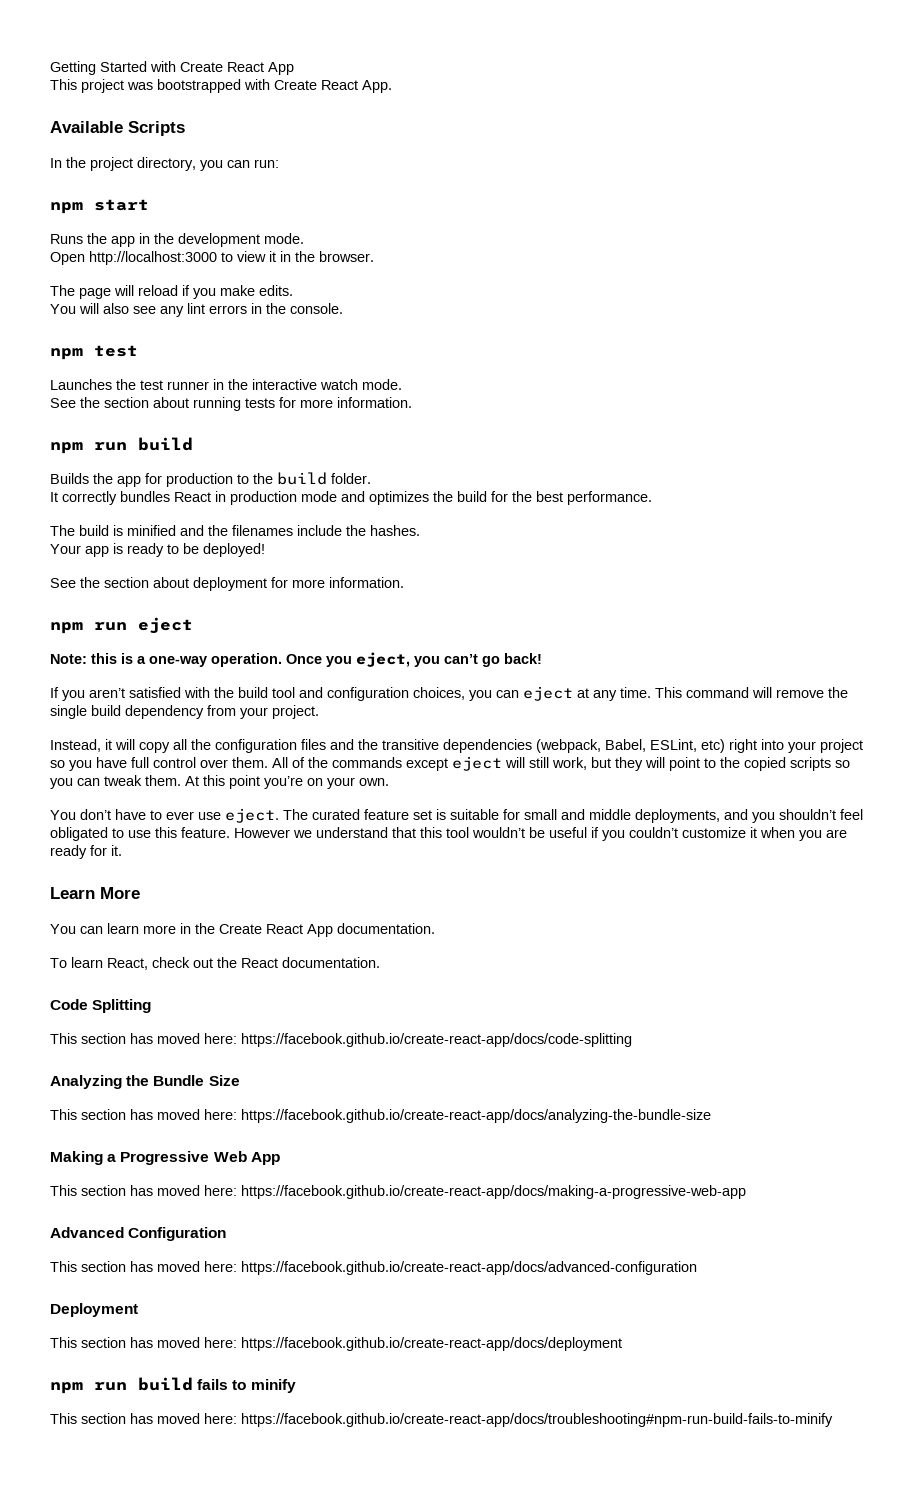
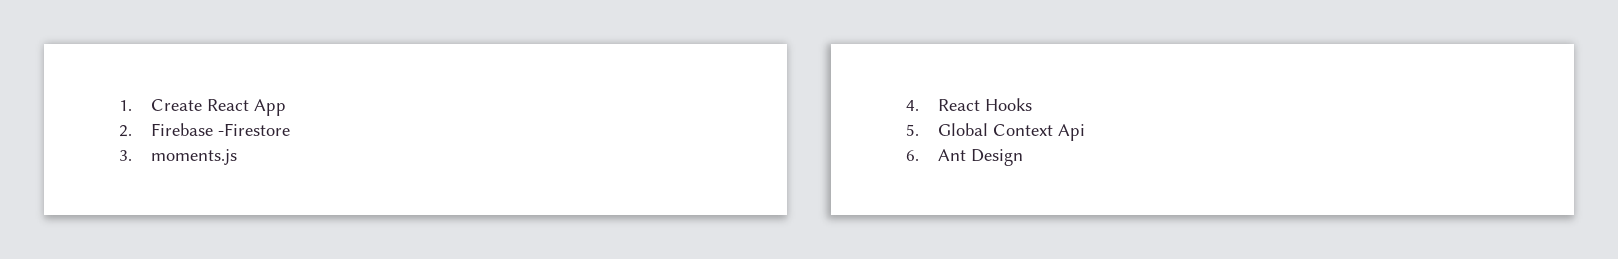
- Getting Started with Create React App
+ 1. Create React App
- This project was bootstrapped with Create React App.
- Available Scripts
- In the project directory, you can run:
- npm start
- Runs the app in the development mode.
- Open http://localhost:3000 to view it in the browser.
- The page will reload if you make edits.
- You will also see any lint errors in the console.
- npm test
- Launches the test runner in the interactive watch mode.
- See the section about running tests for more information.
- npm run build
- Builds the app for production to the build folder.
- It correctly bundles React in production mode and optimizes the build for the best performance.
- The build is minified and the filenames include the hashes.
- Your app is ready to be deployed!
- See the section about deployment for more information.
- npm run eject
- Note: this is a one-way operation. Once you eject, you can’t go back!
- If you aren’t satisfied with the build tool and configuration choices, you can eject at any time. This command will remove the single build dependency from your project.
- Instead, it will copy all the configuration files and the transitive dependencies (webpack, Babel, ESLint, etc) right into your project so you have full control over them. All of the commands except eject will still work, but they will point to the copied scripts so you can tweak them. At this point you’re on your own.
- You don’t have to ever use eject. The curated feature set is suitable for small and middle deployments, and you shouldn’t feel obligated to use this feature. However we understand that this tool wouldn’t be useful if you couldn’t customize it when you are ready for it.
- Learn More
- You can learn more in the Create React App documentation.
- To learn React, check out the React documentation.
- Code Splitting
- This section has moved here: https://facebook.github.io/create-react-app/docs/code-splitting
- Analyzing the Bundle Size
- This section has moved here: https://facebook.github.io/create-react-app/docs/analyzing-the-bundle-size
- Making a Progressive Web App
- This section has moved here: https://facebook.github.io/create-react-app/docs/making-a-progressive-web-app
- Advanced Configuration
- This section has moved here: https://facebook.github.io/create-react-app/docs/advanced-configuration
- Deployment
- This section has moved here: https://facebook.github.io/create-react-app/docs/deployment
- npm run build fails to minify
- This section has moved here: https://facebook.github.io/create-react-app/docs/troubleshooting#npm-run-build-fails-to-minify
+ 2. Firebase -Firestore
+ 3. moments.js
+ 4. React Hooks
+ 5. Global Context Api
+ 6. Ant Design

